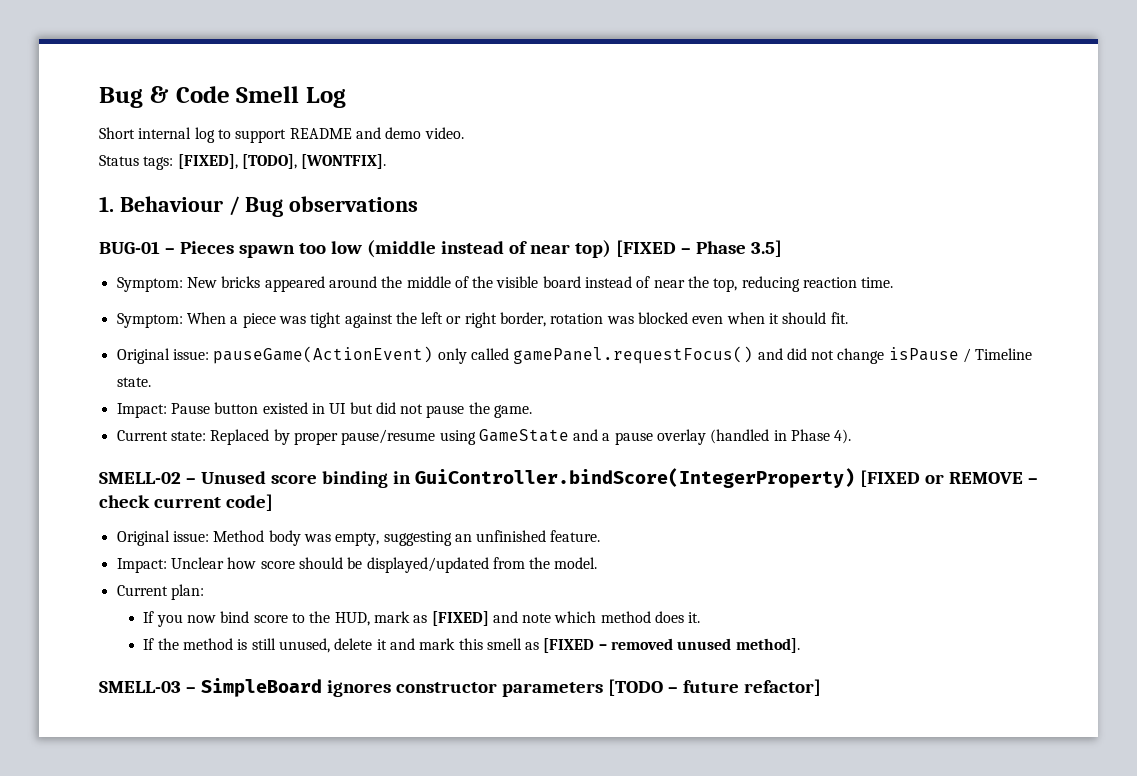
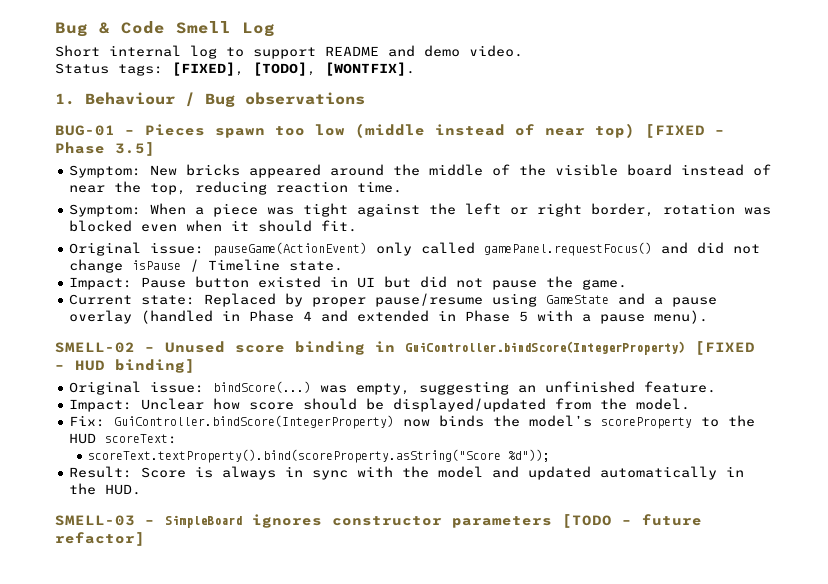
- Current state: Replaced by proper pause/resume using GameState and a pause overlay (handled in Phase 4).
+ Current state: Replaced by proper pause/resume using GameState and a pause overlay (handled in Phase 4 and extended in Phase 5 with a pause menu).
- SMELL-02 – Unused score binding in GuiController.bindScore(IntegerProperty) [FIXED or REMOVE – check current code]
- Original issue: Method body was empty, suggesting an unfinished feature.
+ SMELL-02 – Unused score binding in GuiController.bindScore(IntegerProperty) [FIXED – HUD binding]
+ Original issue: bindScore(...) was empty, suggesting an unfinished feature.
- Current plan:
- If you now bind score to the HUD, mark as [FIXED] and note which method does it.
- If the method is still unused, delete it and mark this smell as [FIXED – removed unused method].
+ Fix: GuiController.bindScore(IntegerProperty) now binds the model’s scoreProperty to the HUD scoreText:
+ scoreText.textProperty().bind(scoreProperty.asString("Score %d"));
+ Result: Score is always in sync with the model and updated automatically in the HUD.

